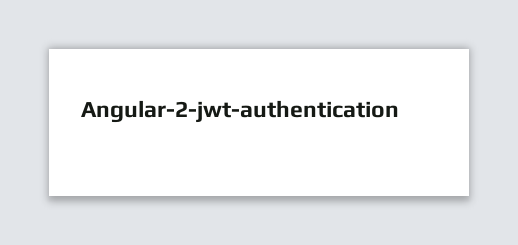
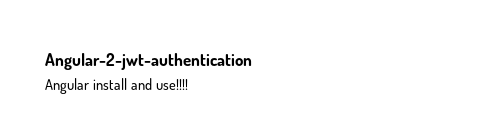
+ Angular install and use!!!!

